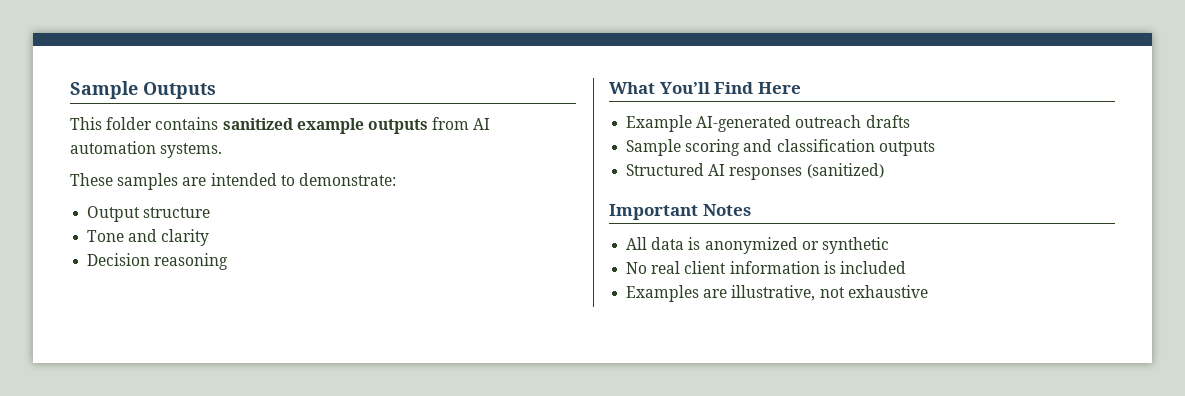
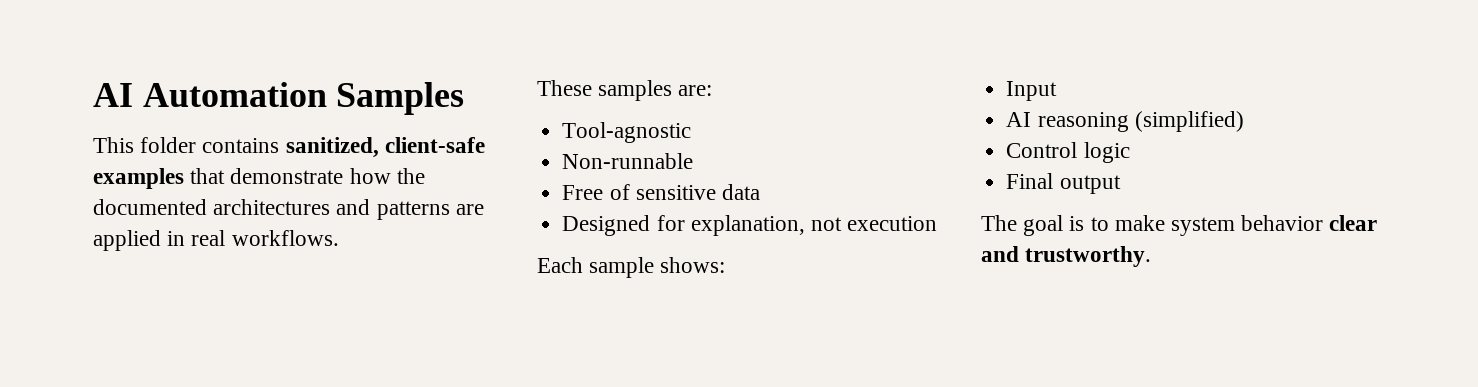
- Sample Outputs
+ AI Automation Samples
- This folder contains sanitized example outputs from AI automation systems.
- These samples are intended to demonstrate:
- Output structure
- Tone and clarity
- Decision reasoning
- What You’ll Find Here
- Example AI-generated outreach drafts
- Sample scoring and classification outputs
- Structured AI responses (sanitized)
- Important Notes
- All data is anonymized or synthetic
- No real client information is included
- Examples are illustrative, not exhaustive
+ This folder contains sanitized, client-safe examples that demonstrate how the documented architectures and patterns are applied in real workflows.
+ These samples are:
+ Tool-agnostic
+ Non-runnable
+ Free of sensitive data
+ Designed for explanation, not execution
+ Each sample shows:
+ Input
+ AI reasoning (simplified)
+ Control logic
+ Final output
+ The goal is to make system behavior clear and trustworthy.

